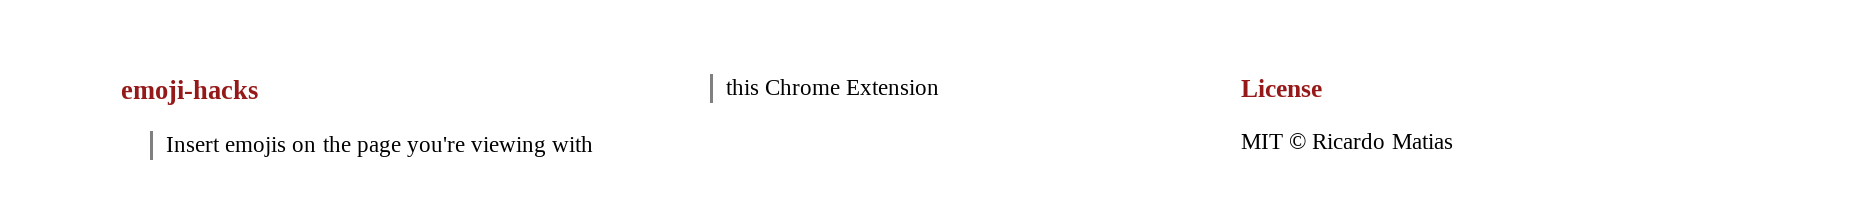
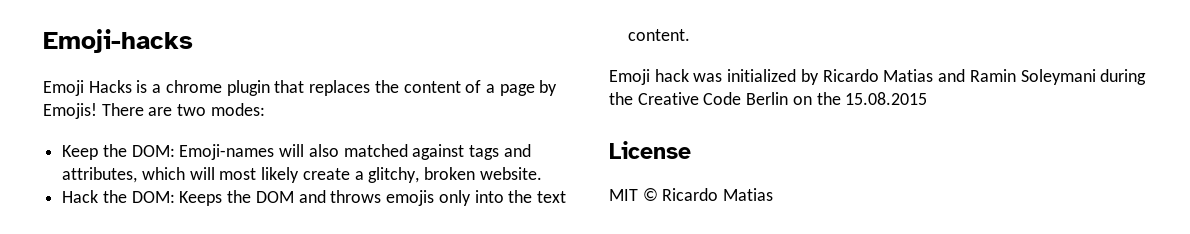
- emoji-hacks
- Insert emojis on the page you're viewing with this Chrome Extension
+ Emoji-hacks
+ Emoji Hacks is a chrome plugin that replaces the content of a page by Emojis! There are two modes:
+ Keep the DOM: Emoji-names will also matched against tags and attributes, which will most likely create a glitchy, broken website.
+ Hack the DOM: Keeps the DOM and throws emojis only into the text content.
+ Emoji hack was initialized by Ricardo Matias and Ramin Soleymani during the Creative Code Berlin on the 15.08.2015

